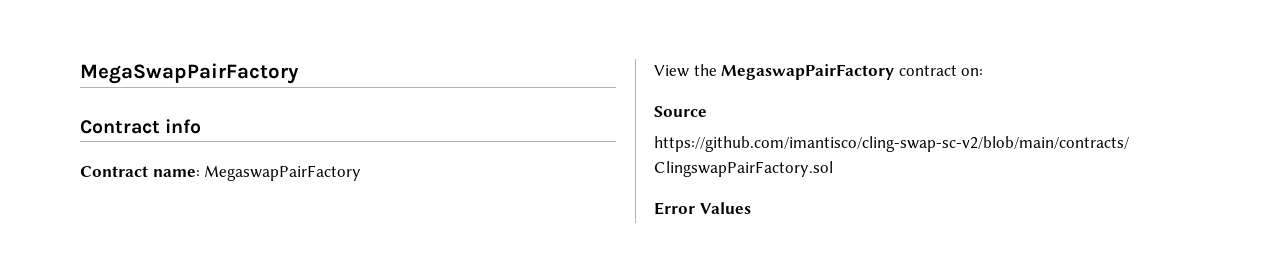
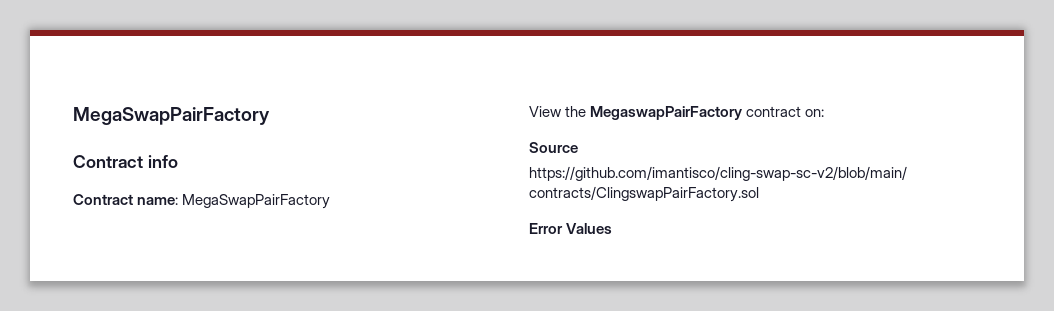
- Contract name: MegaswapPairFactory
+ Contract name: MegaSwapPairFactory

